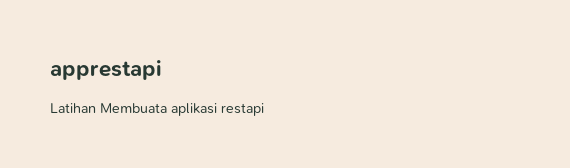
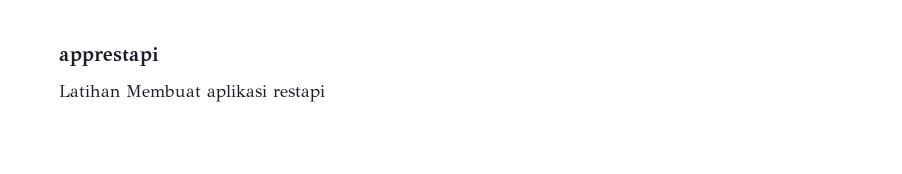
- Latihan Membuata aplikasi restapi
+ Latihan Membuat aplikasi restapi

